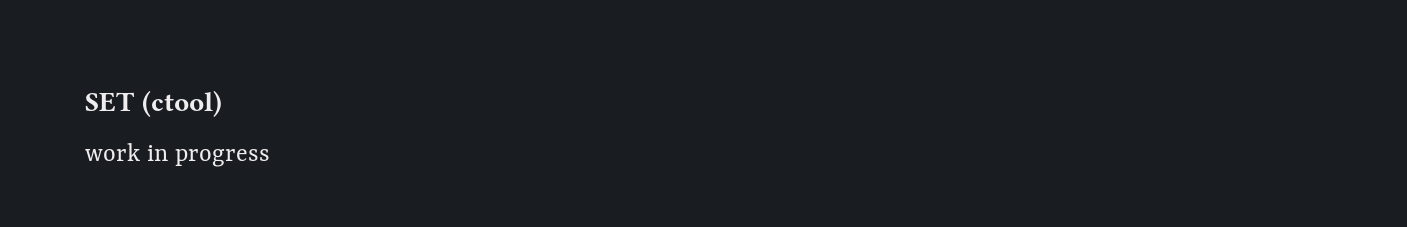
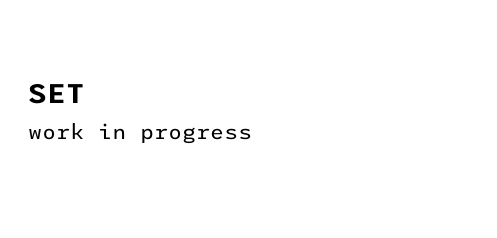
- SET (ctool)
+ SET

